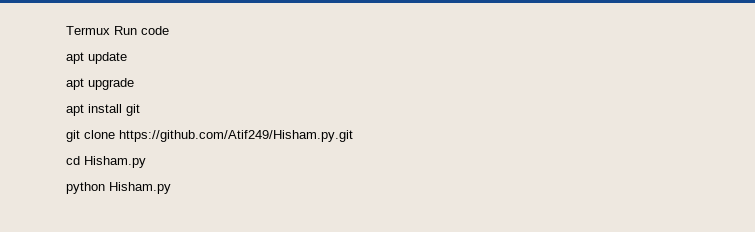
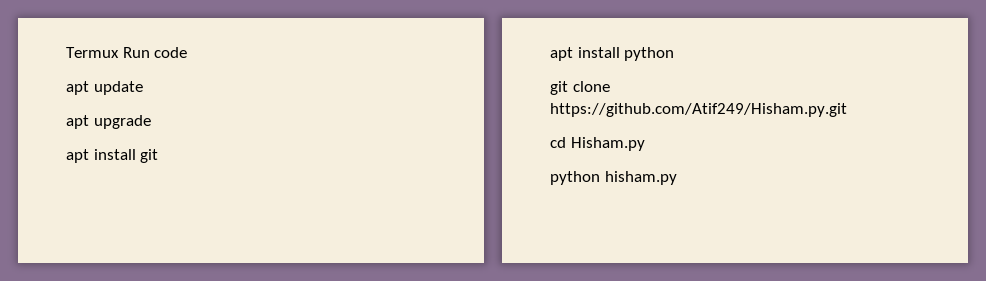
+ apt install python
- python Hisham.py
+ python hisham.py

